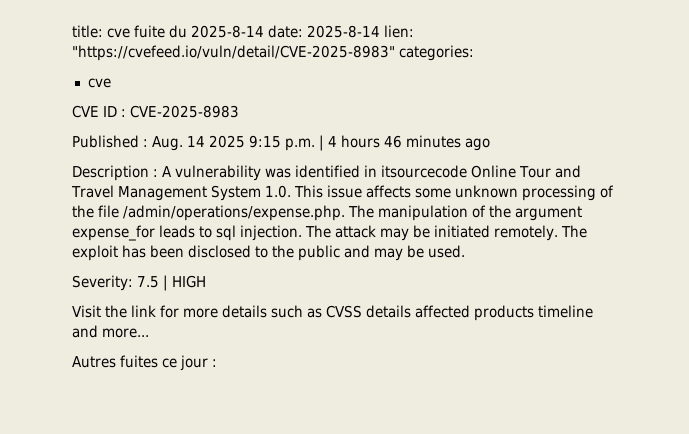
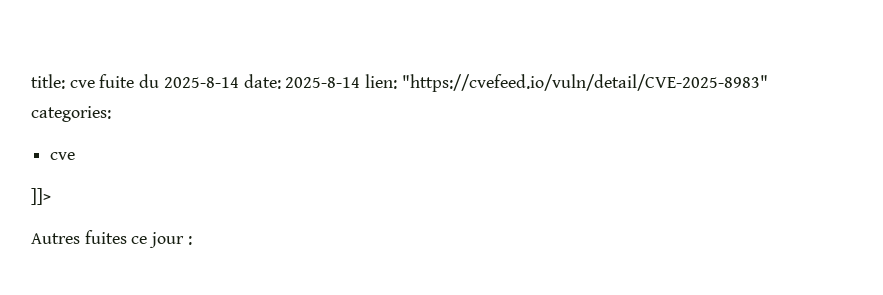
- CVE ID : CVE-2025-8983
- Published : Aug. 14 2025 9:15 p.m. | 4 hours 46 minutes ago
- Description : A vulnerability was identified in itsourcecode Online Tour and Travel Management System 1.0. This issue affects some unknown processing of the file /admin/operations/expense.php. The manipulation of the argument expense_for leads to sql injection. The attack may be initiated remotely. The exploit has been disclosed to the public and may be used.
- Severity: 7.5 | HIGH
- Visit the link for more details such as CVSS details affected products timeline and more...
+ ]]>

